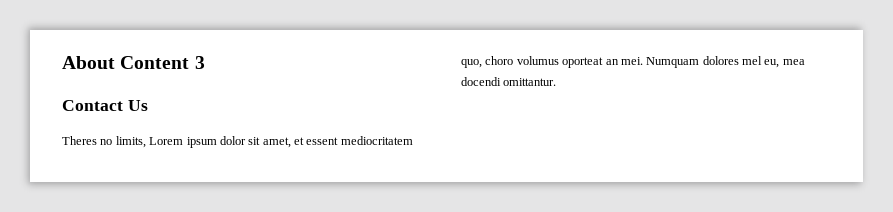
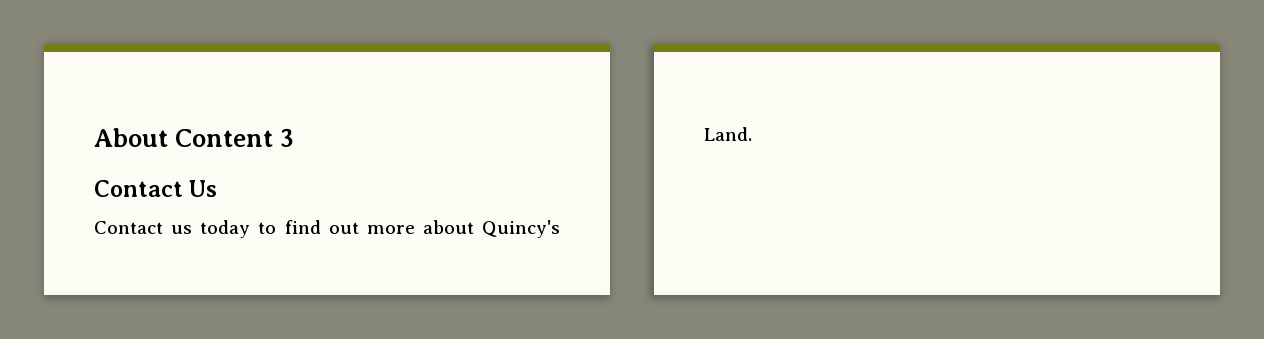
- Theres no limits, Lorem ipsum dolor sit amet, et essent mediocritatem quo, choro volumus oporteat an mei. Numquam dolores mel eu, mea docendi omittantur.
+ Contact us today to find out more about Quincy's Land.

